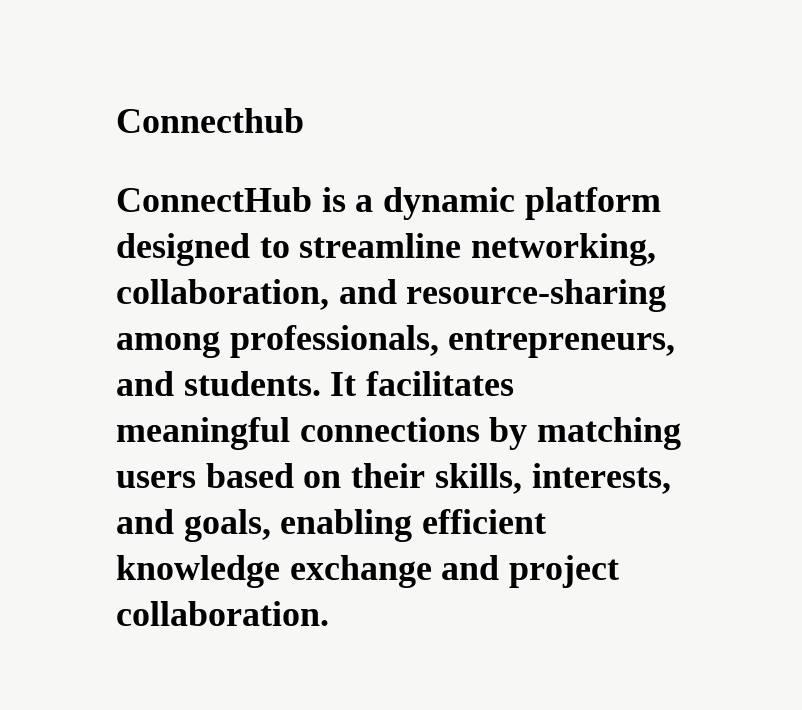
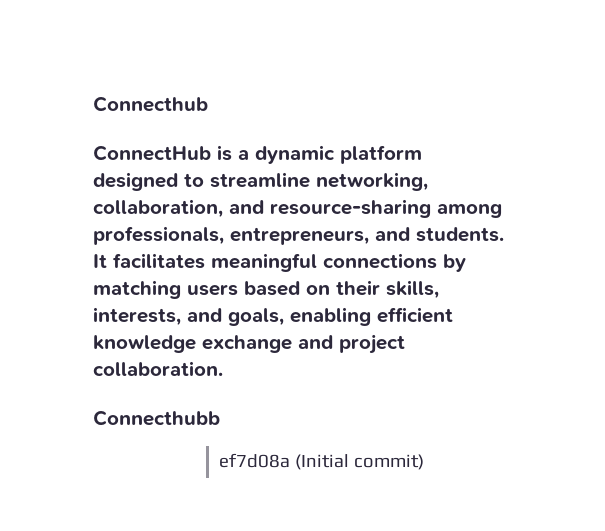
+ Connecthubb
+ ef7d08a (Initial commit)

